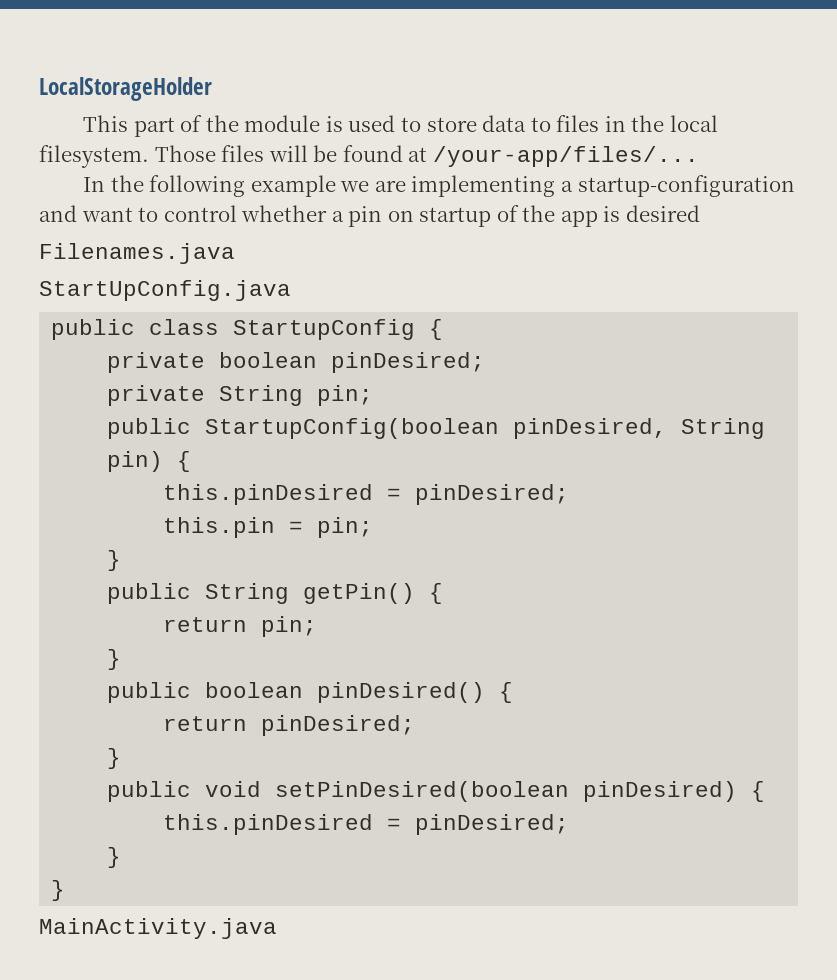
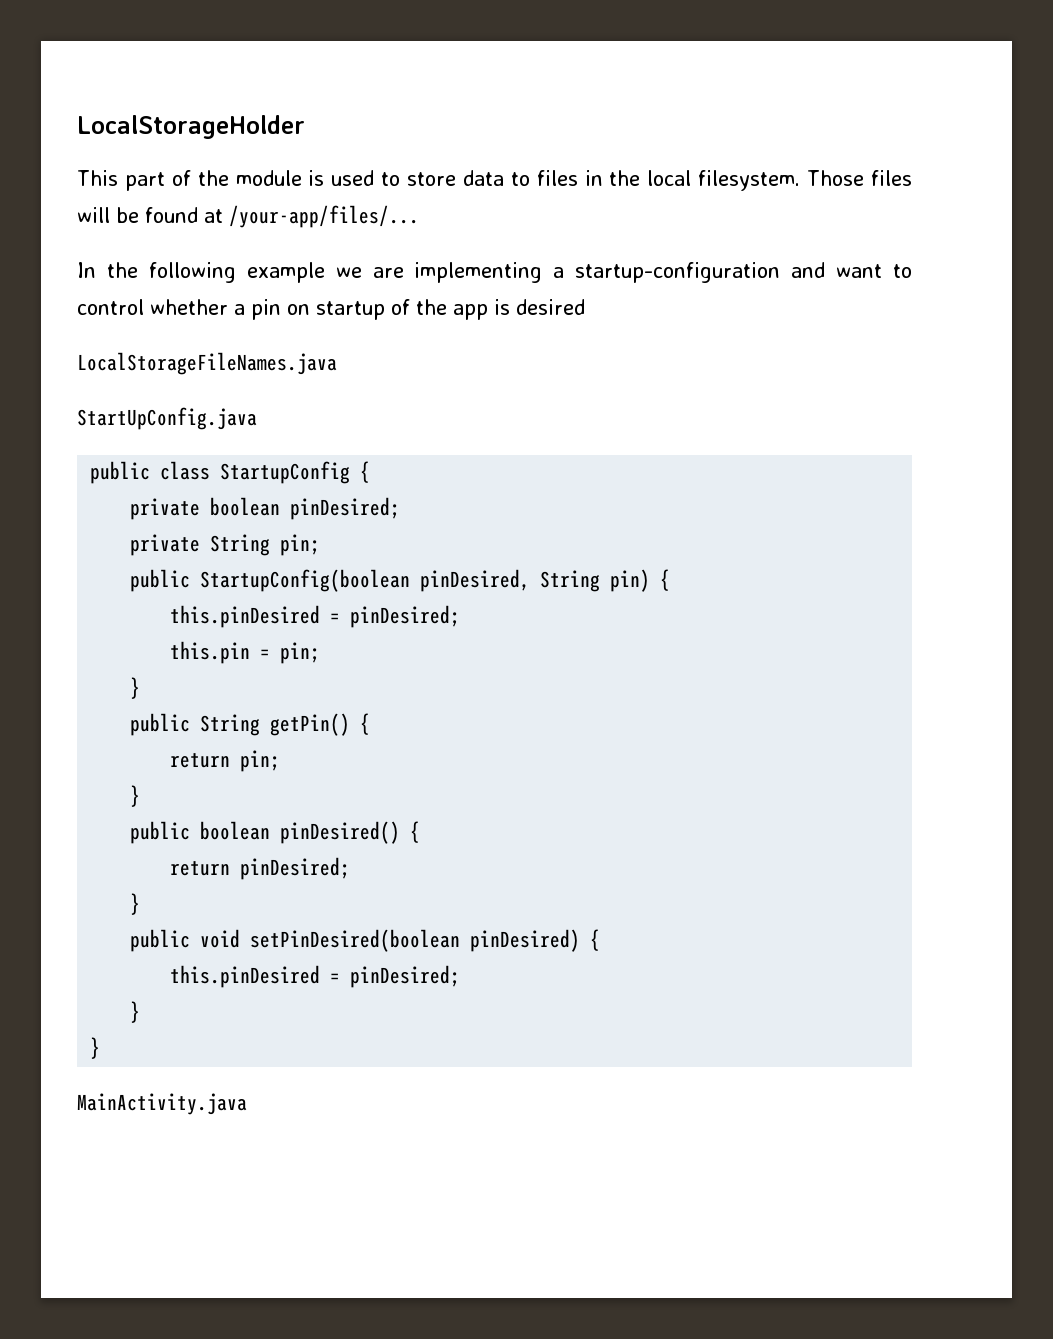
- Filenames.java
+ LocalStorageFileNames.java

